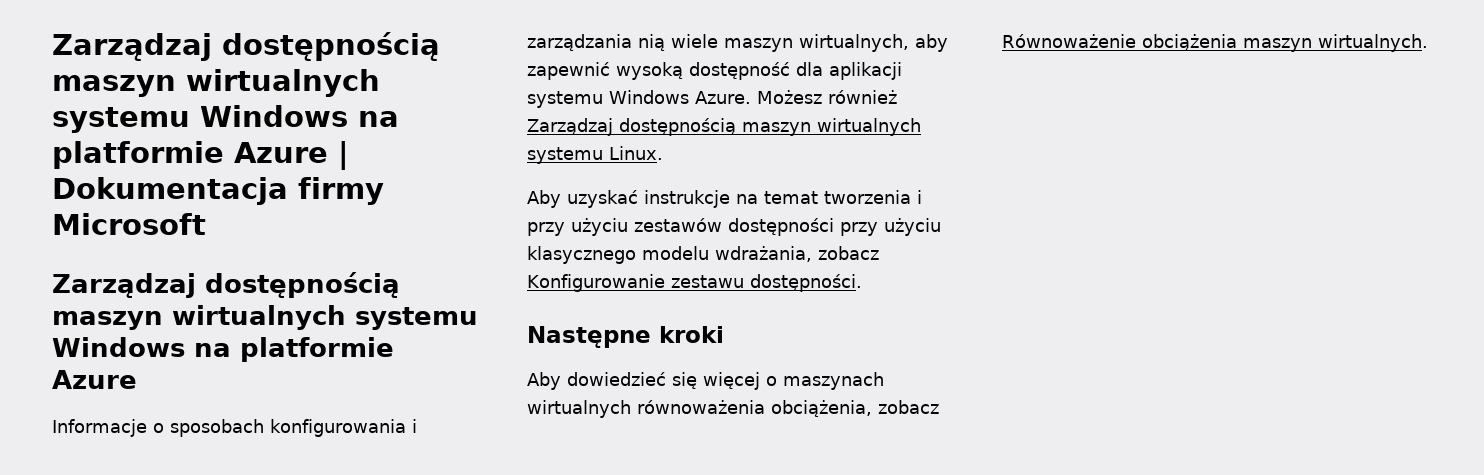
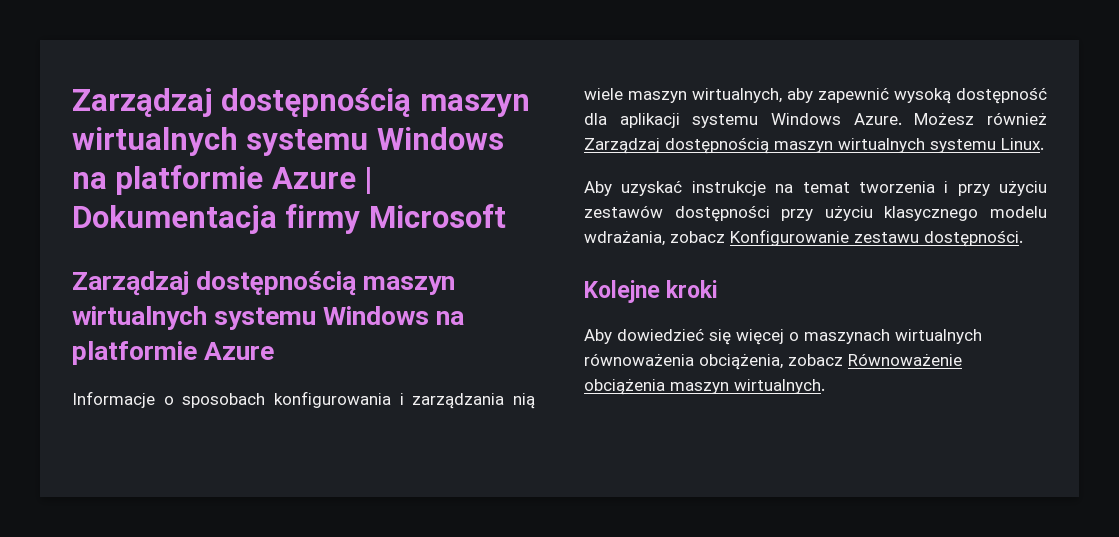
- Następne kroki
+ Kolejne kroki

